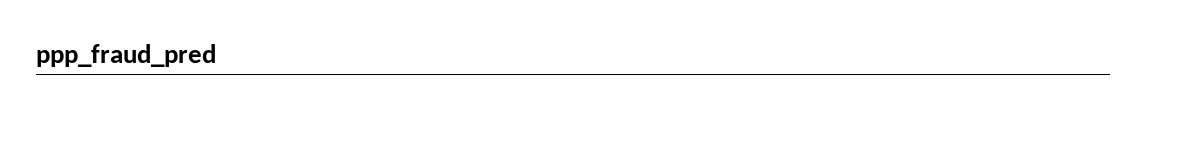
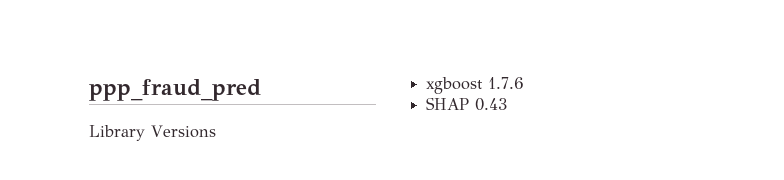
+ Library Versions
+ xgboost 1.7.6
+ SHAP 0.43

